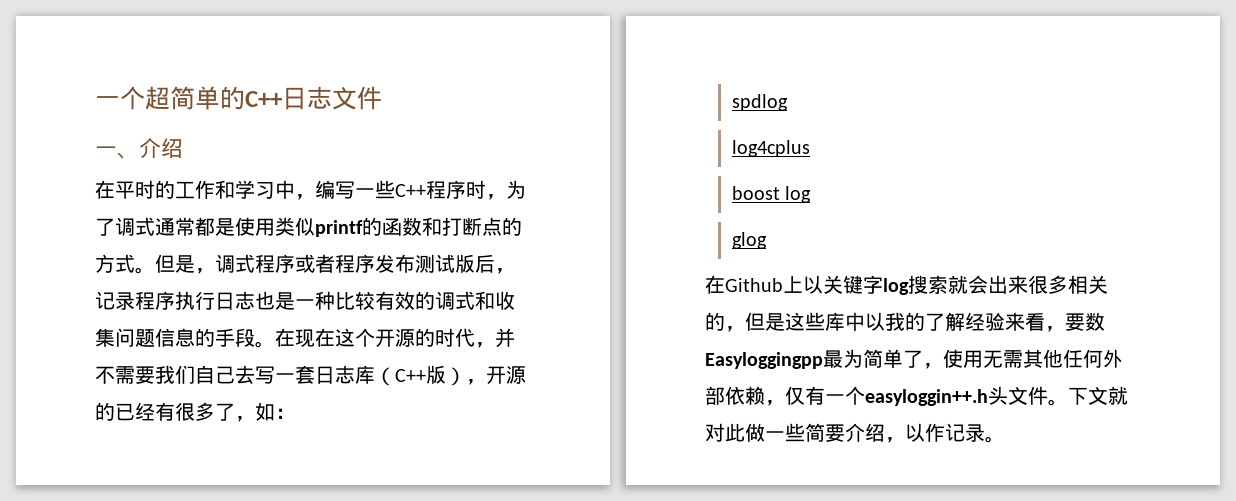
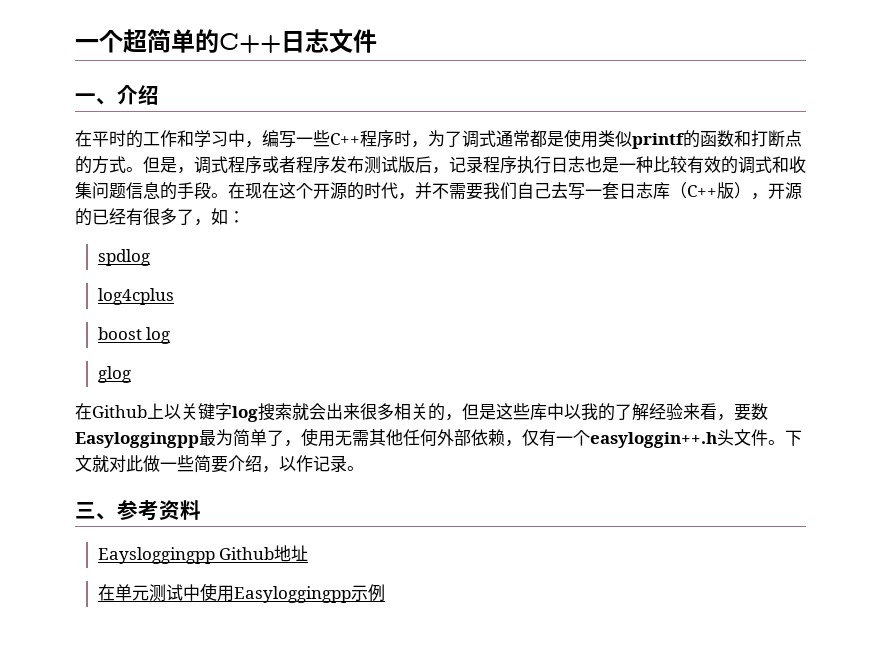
+ 三、参考资料
+ Eaysloggingpp Github地址
+ 在单元测试中使用Easyloggingpp示例

